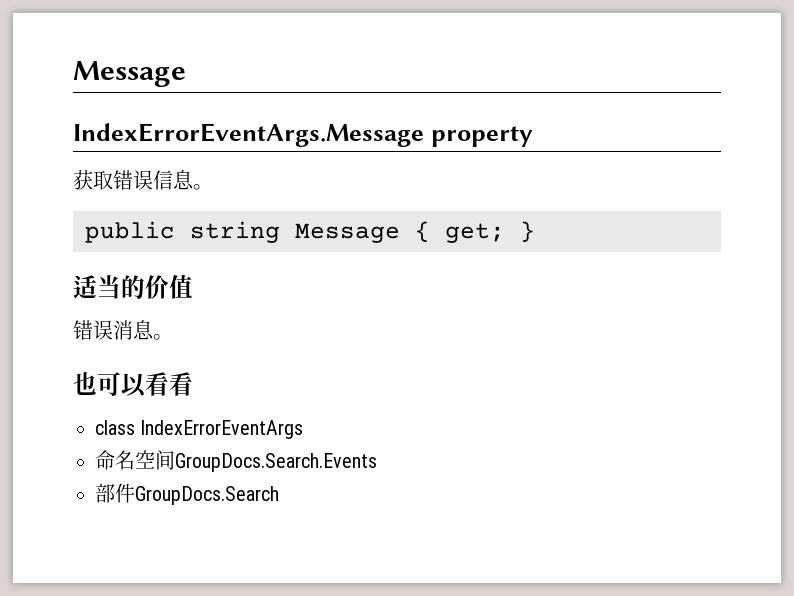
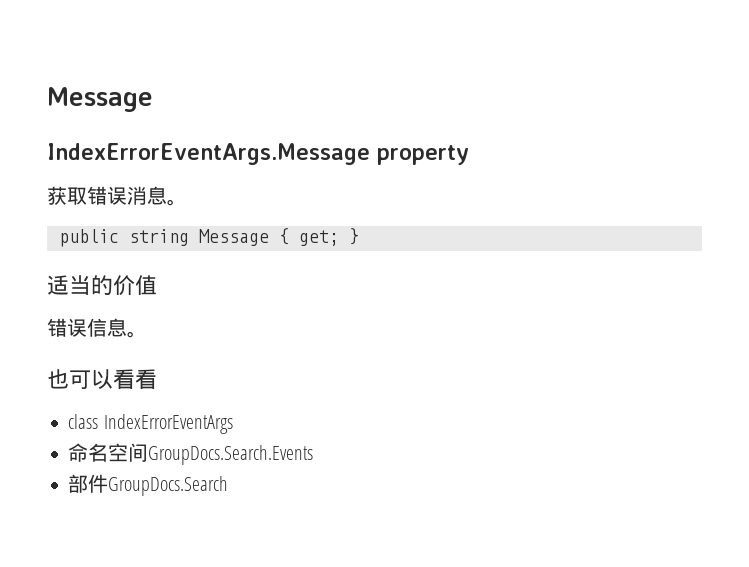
- 获取错误信息。
+ 获取错误消息。
- 错误消息。
+ 错误信息。

